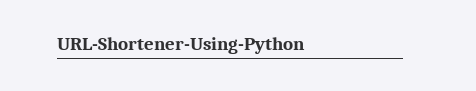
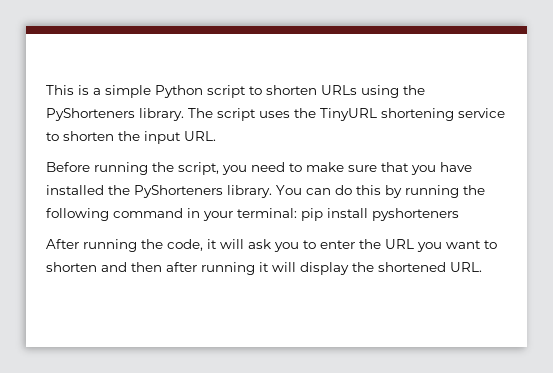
- URL-Shortener-Using-Python
+ This is a simple Python script to shorten URLs using the PyShorteners library. The script uses the TinyURL shortening service to shorten the input URL.
+ Before running the script, you need to make sure that you have installed the PyShorteners library. You can do this by running the following command in your terminal: pip install pyshorteners
+ After running the code, it will ask you to enter the URL you want to shorten and then after running it will display the shortened URL.

